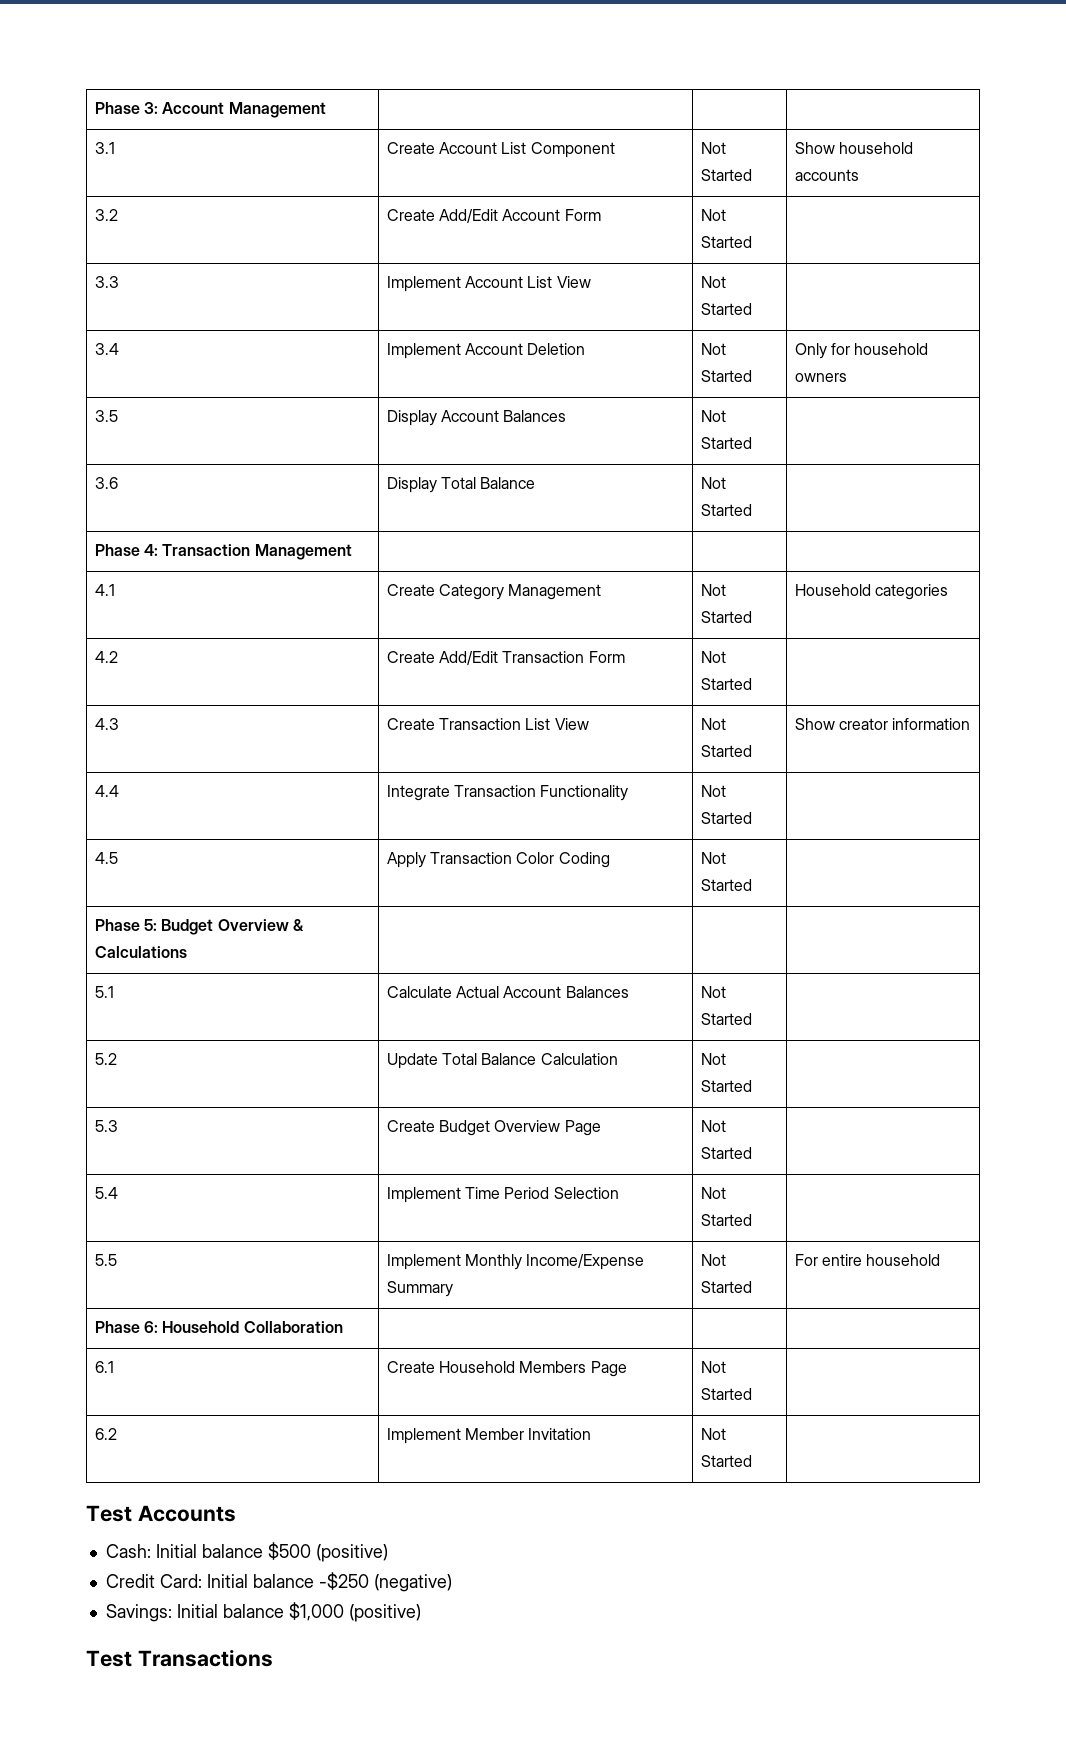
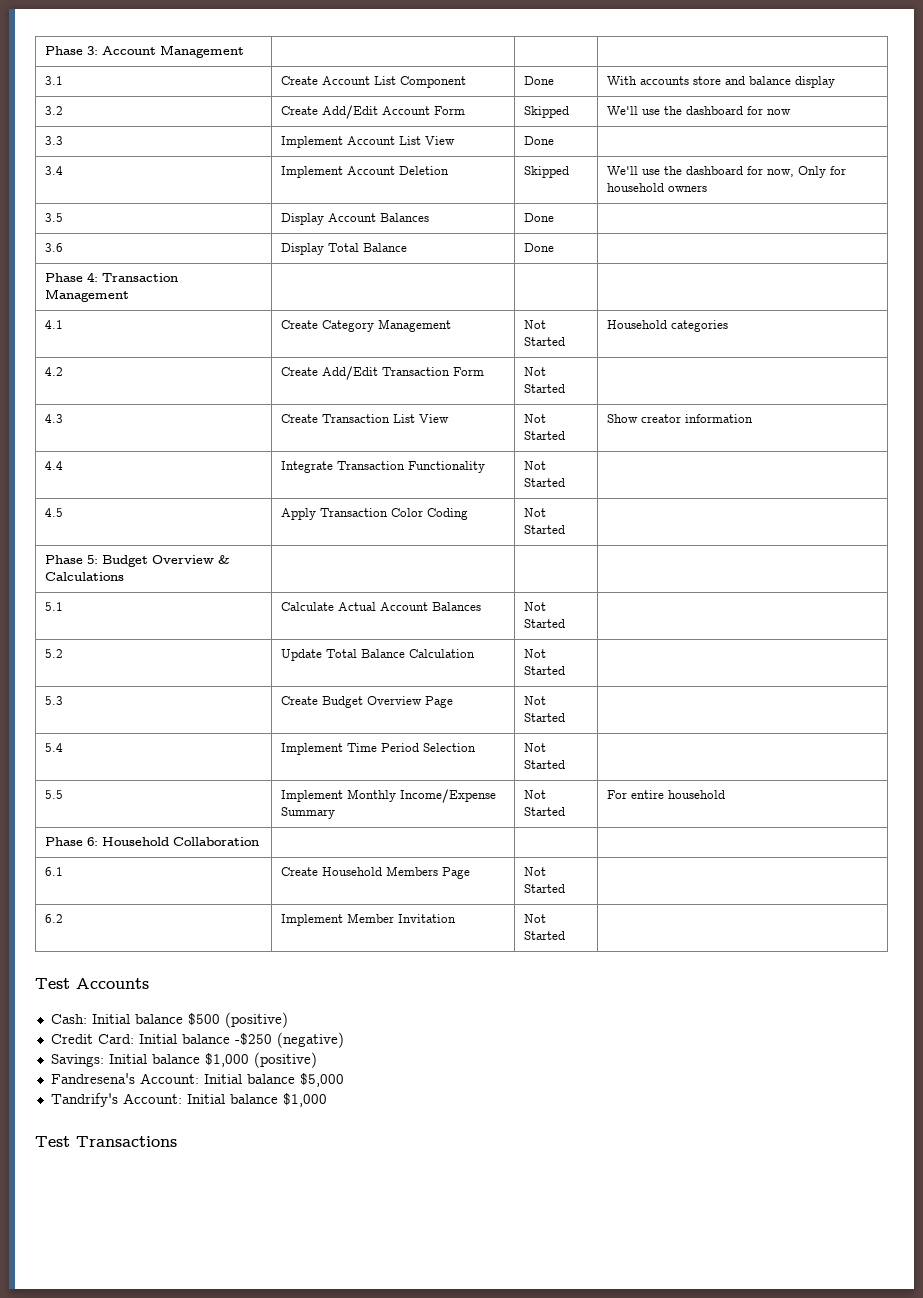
- 3.1 | Create Account List Component | Not Started | Show household accounts
+ 3.1 | Create Account List Component | Done | With accounts store and balance display
- 3.2 | Create Add/Edit Account Form | Not Started |
+ 3.2 | Create Add/Edit Account Form | Skipped | We'll use the dashboard for now
- 3.3 | Implement Account List View | Not Started |
+ 3.3 | Implement Account List View | Done |
- 3.4 | Implement Account Deletion | Not Started | Only for household owners
+ 3.4 | Implement Account Deletion | Skipped | We'll use the dashboard for now, Only for household owners
- 3.5 | Display Account Balances | Not Started |
+ 3.5 | Display Account Balances | Done |
- 3.6 | Display Total Balance | Not Started |
+ 3.6 | Display Total Balance | Done |
+ Fandresena's Account: Initial balance $5,000
+ Tandrify's Account: Initial balance $1,000

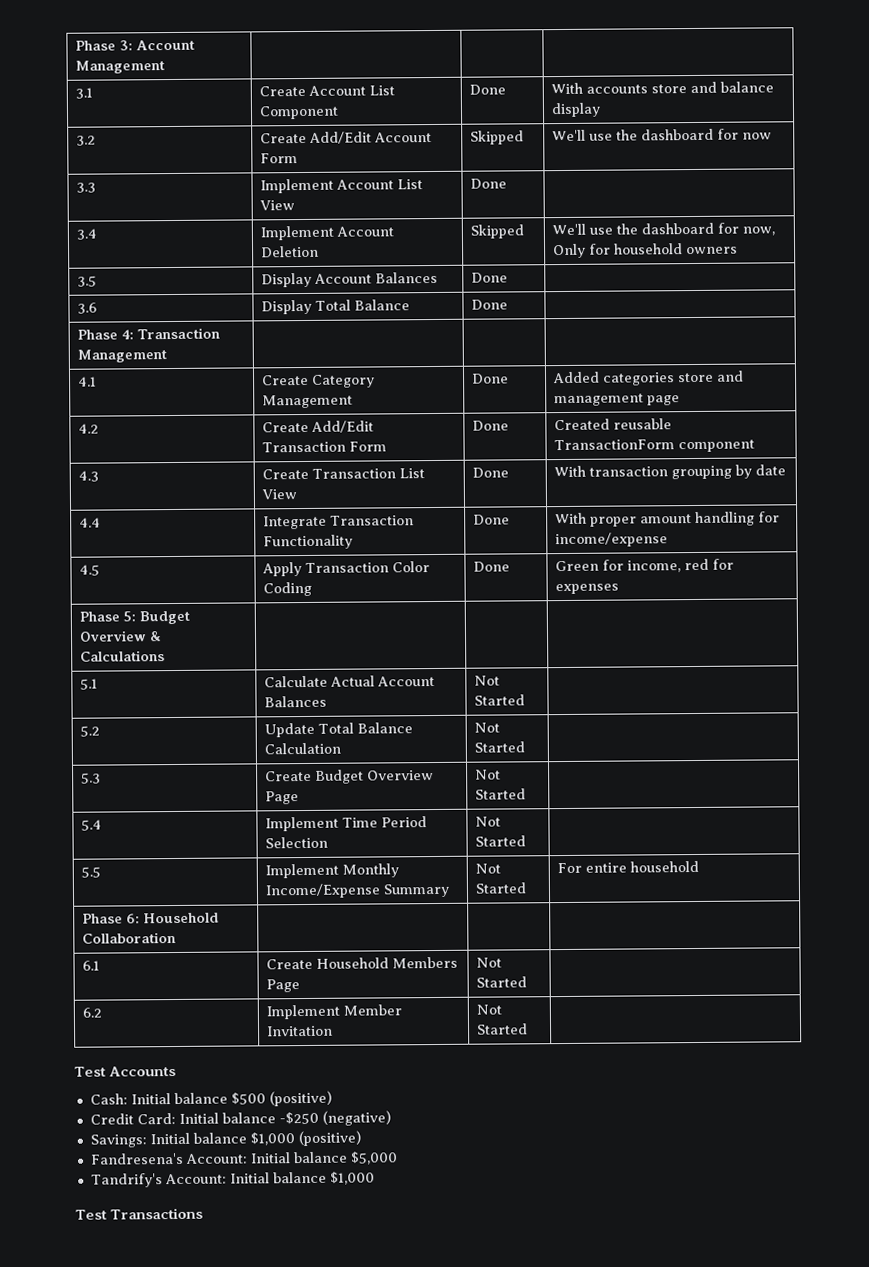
- 4.1 | Create Category Management | Not Started | Household categories
+ 4.1 | Create Category Management | Done | Added categories store and management page
- 4.2 | Create Add/Edit Transaction Form | Not Started |
+ 4.2 | Create Add/Edit Transaction Form | Done | Created reusable TransactionForm component
- 4.3 | Create Transaction List View | Not Started | Show creator information
- 4.4 | Integrate Transaction Functionality | Not Started |
+ 4.3 | Create Transaction List View | Done | With transaction grouping by date
+ 4.4 | Integrate Transaction Functionality | Done | With proper amount handling for income/expense
- 4.5 | Apply Transaction Color Coding | Not Started |
+ 4.5 | Apply Transaction Color Coding | Done | Green for income, red for expenses

